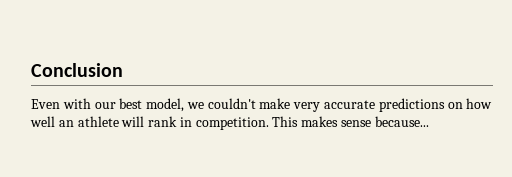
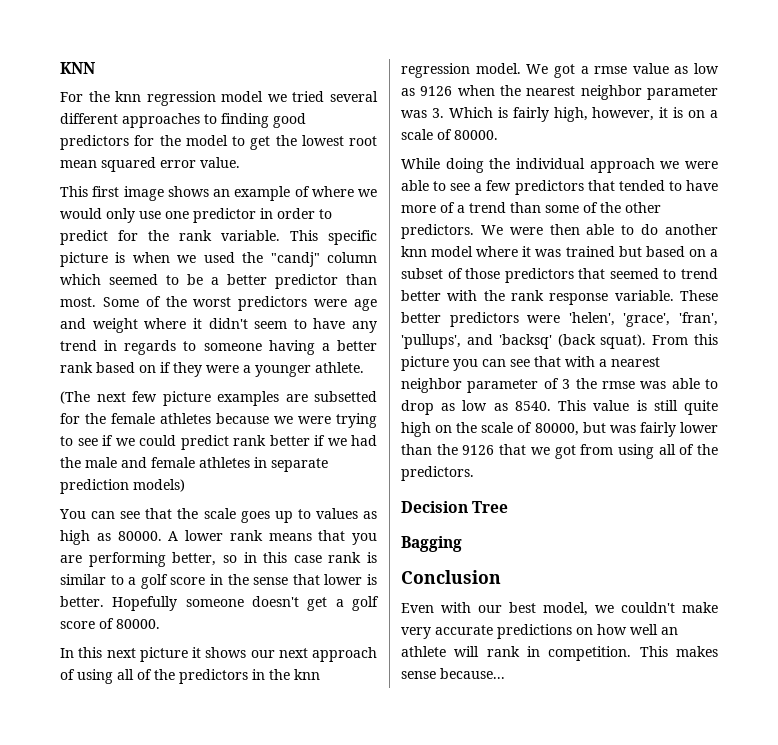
+ KNN
+ For the knn regression model we tried several different approaches to finding good predictors for the model to get the lowest root mean squared error value.
+ This first image shows an example of where we would only use one predictor in order to predict for the rank variable. This specific picture is when we used the "candj" column which seemed to be a better predictor than most. Some of the worst predictors were age and weight where it didn't seem to have any trend in regards to someone having a better rank based on if they were a younger athlete.
+ (The next few picture examples are subsetted for the female athletes because we were trying to see if we could predict rank better if we had the male and female athletes in separate prediction models)
+ You can see that the scale goes up to values as high as 80000. A lower rank means that you are performing better, so in this case rank is similar to a golf score in the sense that lower is better. Hopefully someone doesn't get a golf score of 80000.
+ In this next picture it shows our next approach of using all of the predictors in the knn regression model. We got a rmse value as low as 9126 when the nearest neighbor parameter was 3. Which is fairly high, however, it is on a scale of 80000.
+ While doing the individual approach we were able to see a few predictors that tended to have more of a trend than some of the other predictors. We were then able to do another knn model where it was trained but based on a subset of those predictors that seemed to trend better with the rank response variable. These better predictors were 'helen', 'grace', 'fran', 'pullups', and 'backsq' (back squat). From this picture you can see that with a nearest neighbor parameter of 3 the rmse was able to drop as low as 8540. This value is still quite high on the scale of 80000, but was fairly lower than the 9126 that we got from using all of the predictors.
+ Decision Tree
+ Bagging

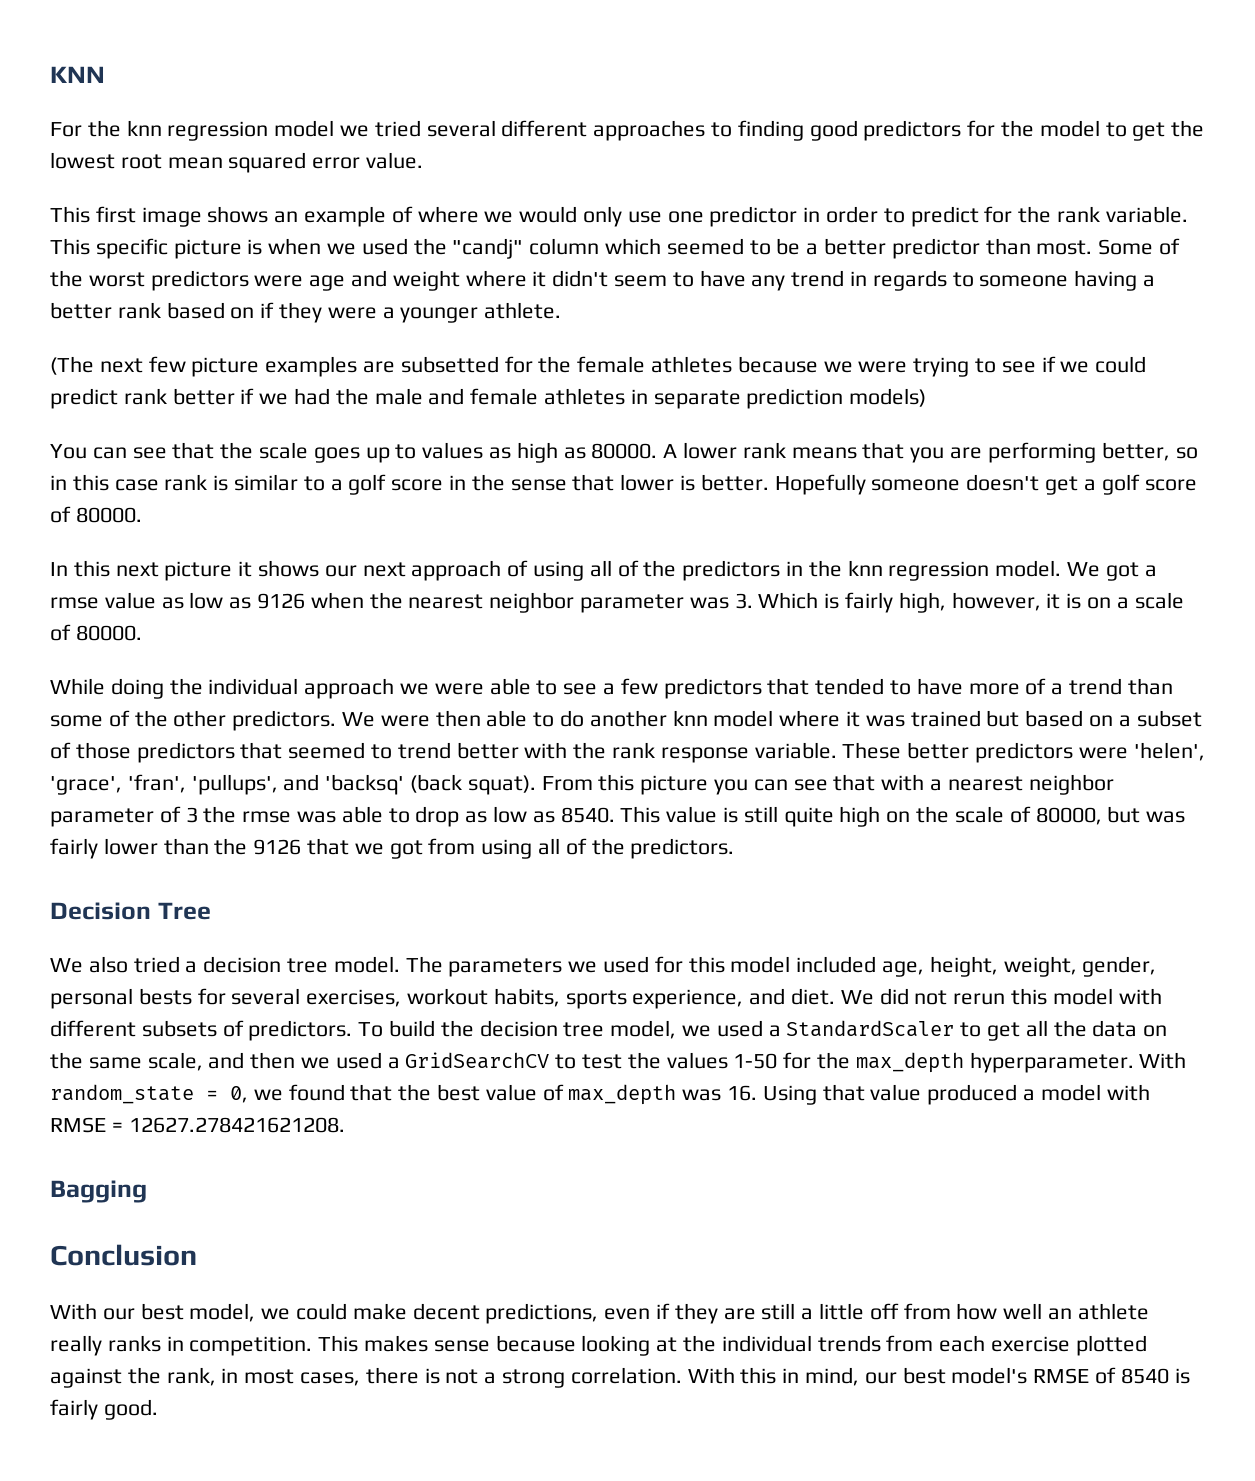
+ We also tried a decision tree model. The parameters we used for this model included age, height, weight, gender, personal bests for several exercises, workout habits, sports experience, and diet. We did not rerun this model with different subsets of predictors. To build the decision tree model, we used a StandardScaler to get all the data on the same scale, and then we used a GridSearchCV to test the values 1-50 for the max_depth hyperparameter. With random_state = 0, we found that the best value of max_depth was 16. Using that value produced a model with RMSE = 12627.278421621208.
- Even with our best model, we couldn't make very accurate predictions on how well an athlete will rank in competition.
+ With our best model, we could make decent predictions, even if they are still a little off from how well an athlete really ranks in competition.
- This makes sense because...
+ This makes sense because looking at the individual trends from each exercise plotted against the rank, in most cases, there is not a strong correlation. With this in mind, our best model's RMSE of 8540 is fairly good.

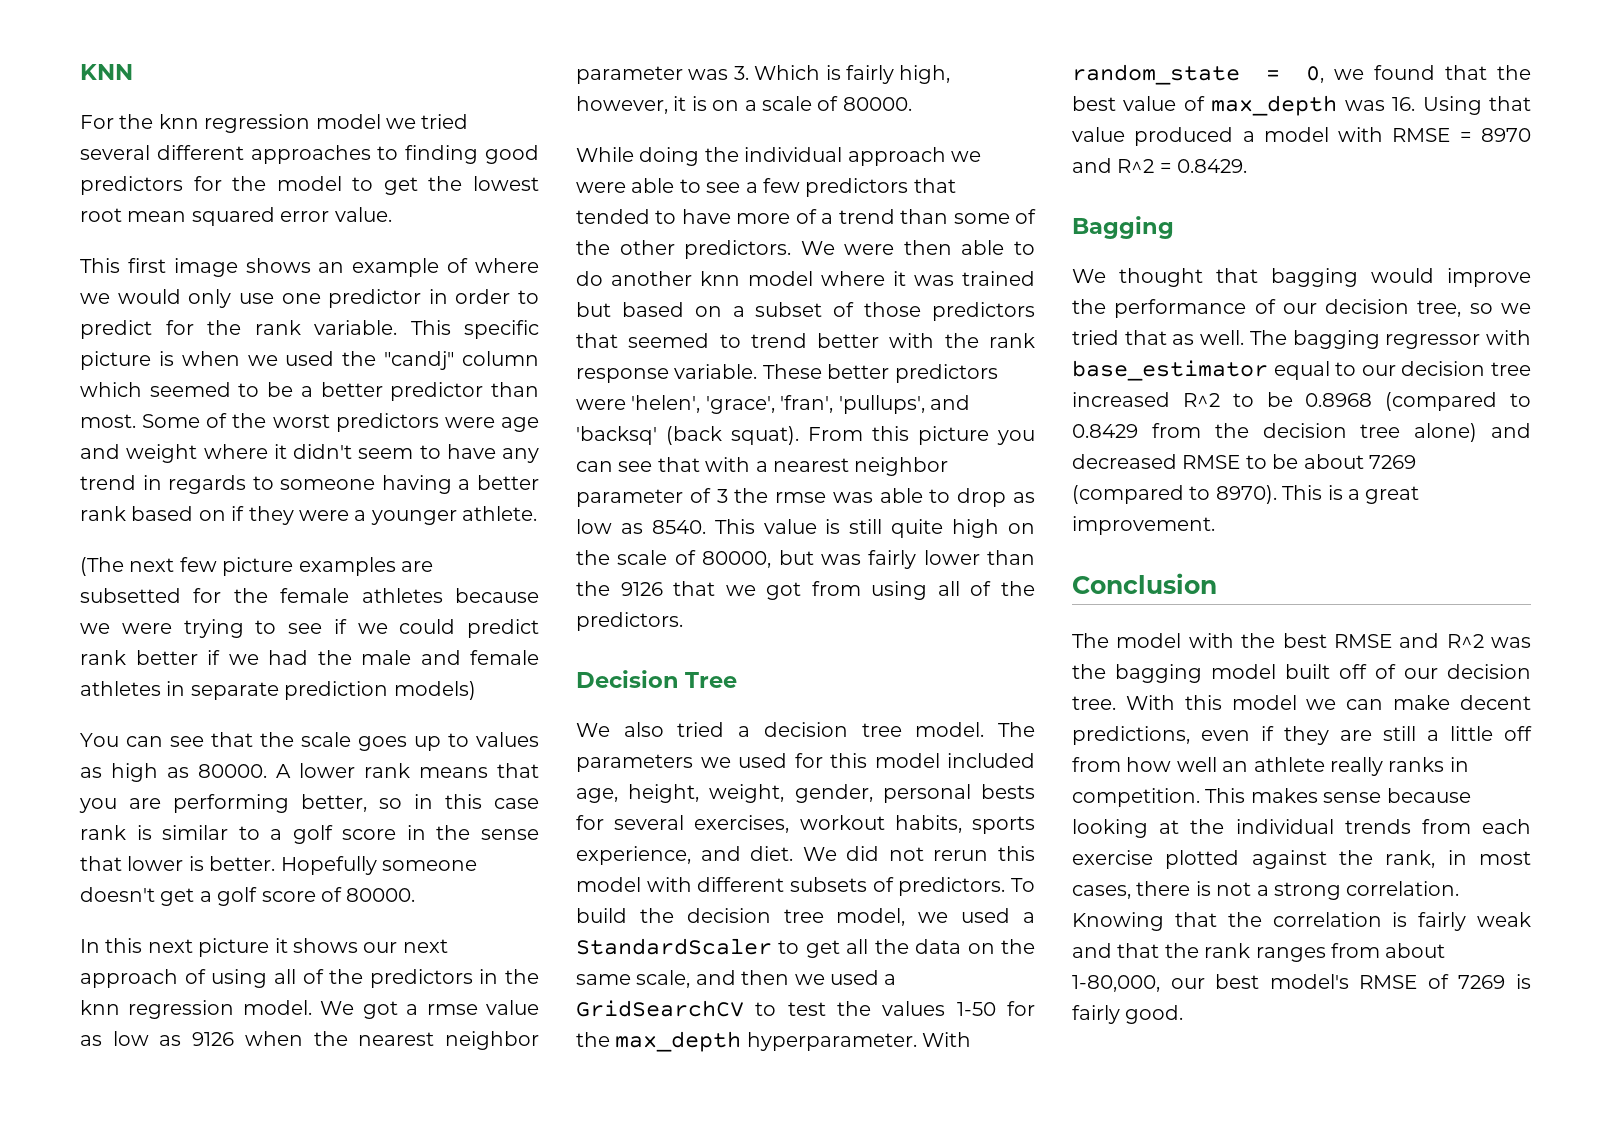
- With random_state = 0, we found that the best value of max_depth was 16. Using that value produced a model with RMSE = 12627.278421621208.
+ With random_state = 0, we found that the best value of max_depth was 16. Using that value produced a model with RMSE = 8970 and R^2 = 0.8429.
  Bagging
+ We thought that bagging would improve the performance of our decision tree, so we tried that as well. The bagging regressor with base_estimator equal to our decision tree increased R^2 to be 0.8968 (compared to 0.8429 from the decision tree alone) and decreased RMSE to be about 7269 (compared to 8970). This is a great improvement.
  Conclusion
- With our best model, we could make decent predictions, even if they are still a little off from how well an athlete really ranks in competition.
+ The model with the best RMSE and R^2 was the bagging model built off of our decision tree. With this model we can make decent predictions, even if they are still a little off from how well an athlete really ranks in competition.
- With this in mind, our best model's RMSE of 8540 is fairly good.
+ Knowing that the correlation is fairly weak and that the rank ranges from about 1-80,000, our best model's RMSE of 7269 is fairly good.

